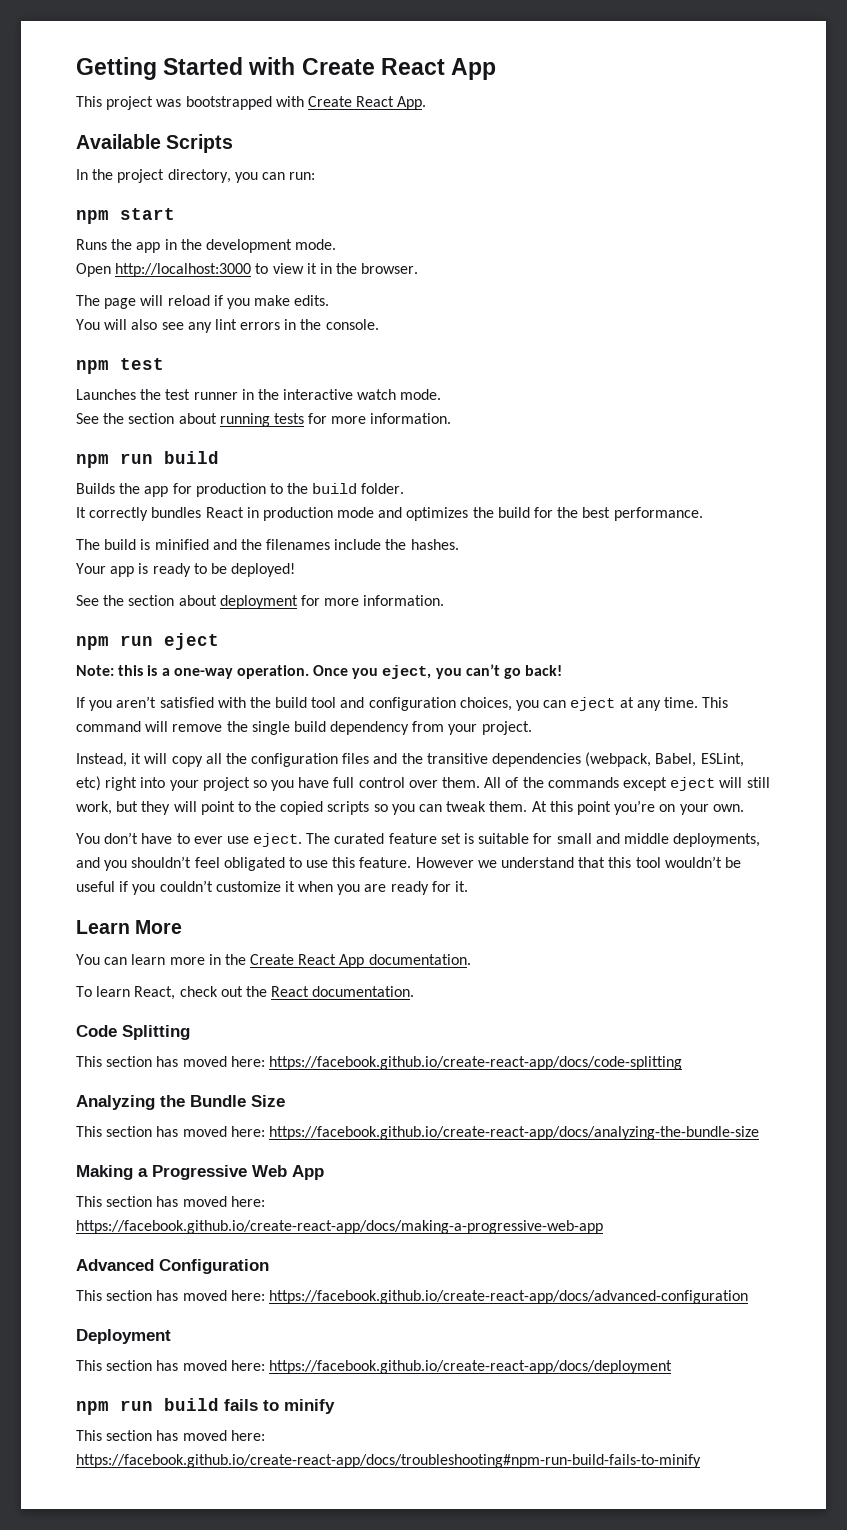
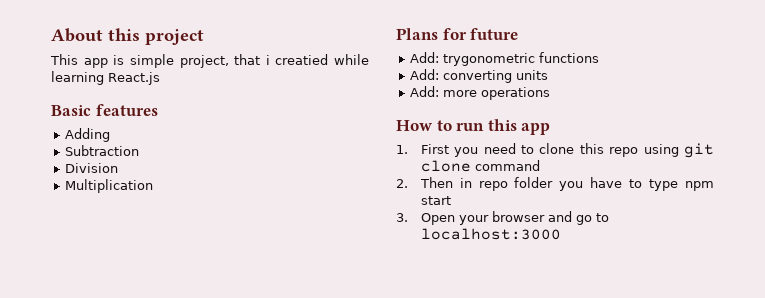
- Getting Started with Create React App
- This project was bootstrapped with Create React App.
- Available Scripts
- In the project directory, you can run:
- npm start
- Runs the app in the development mode.
- Open http://localhost:3000 to view it in the browser.
- The page will reload if you make edits.
- You will also see any lint errors in the console.
- npm test
- Launches the test runner in the interactive watch mode.
- See the section about running tests for more information.
- npm run build
- Builds the app for production to the build folder.
- It correctly bundles React in production mode and optimizes the build for the best performance.
- The build is minified and the filenames include the hashes.
- Your app is ready to be deployed!
- See the section about deployment for more information.
- npm run eject
- Note: this is a one-way operation. Once you eject, you can’t go back!
- If you aren’t satisfied with the build tool and configuration choices, you can eject at any time. This command will remove the single build dependency from your project.
- Instead, it will copy all the configuration files and the transitive dependencies (webpack, Babel, ESLint, etc) right into your project so you have full control over them. All of the commands except eject will still work, but they will point to the copied scripts so you can tweak them. At this point you’re on your own.
- You don’t have to ever use eject. The curated feature set is suitable for small and middle deployments, and you shouldn’t feel obligated to use this feature. However we understand that this tool wouldn’t be useful if you couldn’t customize it when you are ready for it.
- Learn More
- You can learn more in the Create React App documentation.
- To learn React, check out the React documentation.
- Code Splitting
- This section has moved here: https://facebook.github.io/create-react-app/docs/code-splitting
- Analyzing the Bundle Size
- This section has moved here: https://facebook.github.io/create-react-app/docs/analyzing-the-bundle-size
- Making a Progressive Web App
- This section has moved here: https://facebook.github.io/create-react-app/docs/making-a-progressive-web-app
- Advanced Configuration
- This section has moved here: https://facebook.github.io/create-react-app/docs/advanced-configuration
- Deployment
- This section has moved here: https://facebook.github.io/create-react-app/docs/deployment
- npm run build fails to minify
- This section has moved here: https://facebook.github.io/create-react-app/docs/troubleshooting#npm-run-build-fails-to-minify
+ About this project
+ This app is simple project, that i creatied while learning React.js
+ Basic features
+ Adding
+ Subtraction
+ Division
+ Multiplication
+ Plans for future
+ Add: trygonometric functions
+ Add: converting units
+ Add: more operations
+ How to run this app
+ 1. First you need to clone this repo using git clone command
+ 2. Then in repo folder you have to type npm start
+ 3. Open your browser and go to localhost:3000

